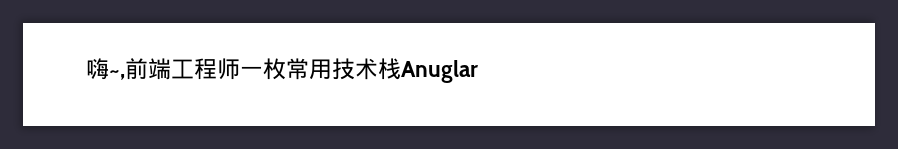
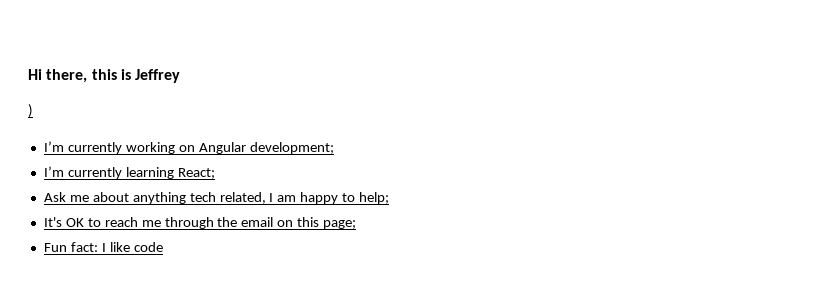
- 嗨~,前端工程师一枚常用技术栈Anuglar
+ Hi there, this is Jeffrey
+ )
+ I’m currently working on Angular development;
+ I’m currently learning React;
+ Ask me about anything tech related, I am happy to help;
+ It's OK to reach me through the email on this page;
+ Fun fact: I like code

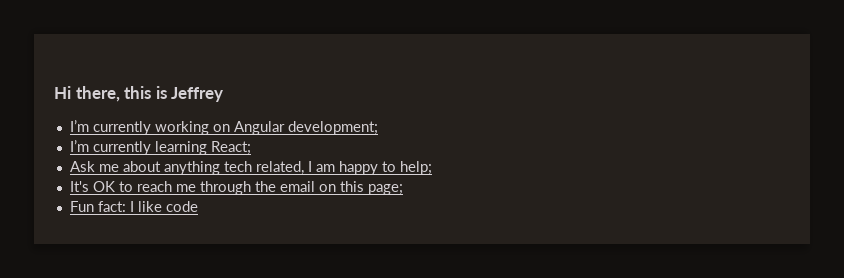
- )

